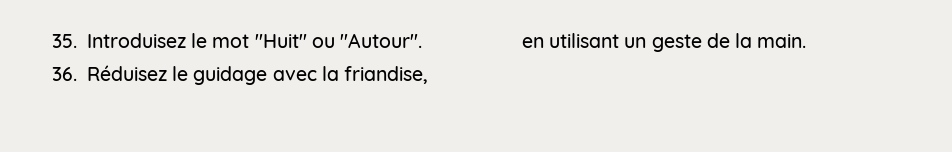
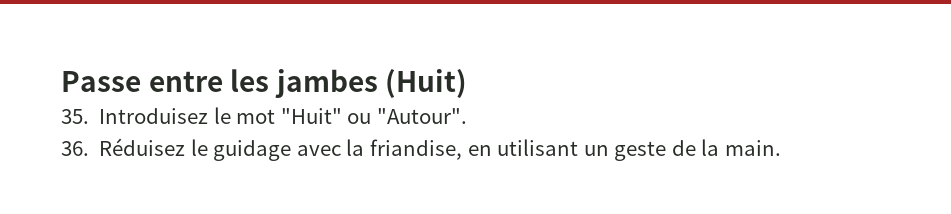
+ Passe entre les jambes (Huit)

